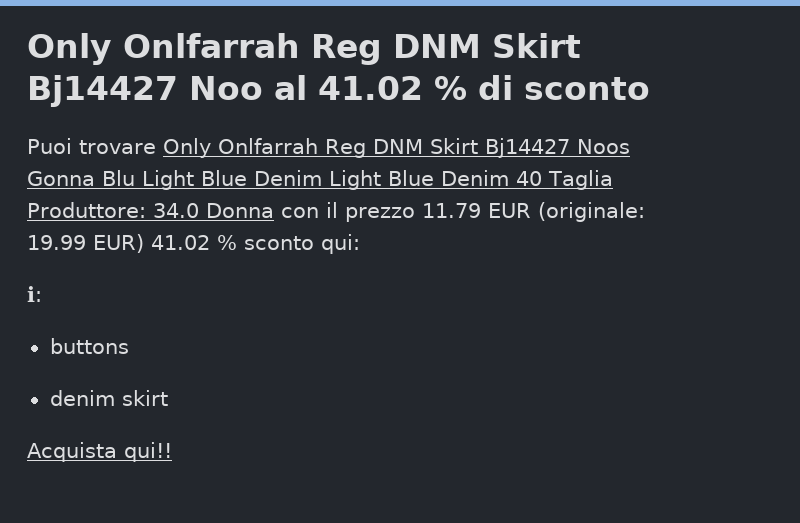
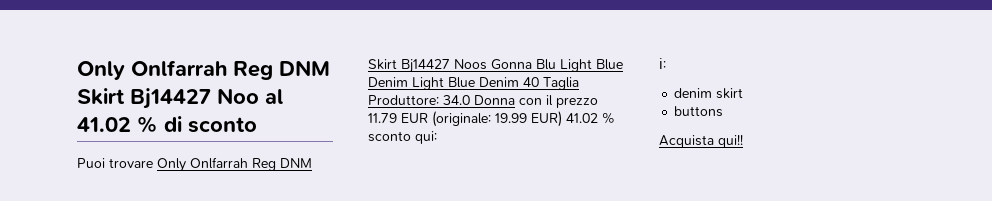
- buttons
+ buttons

